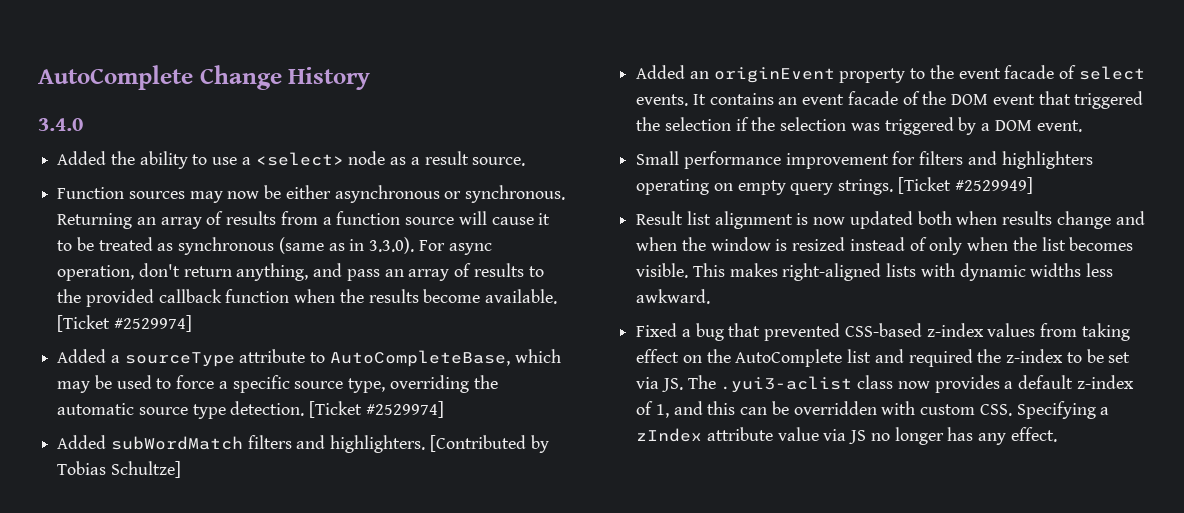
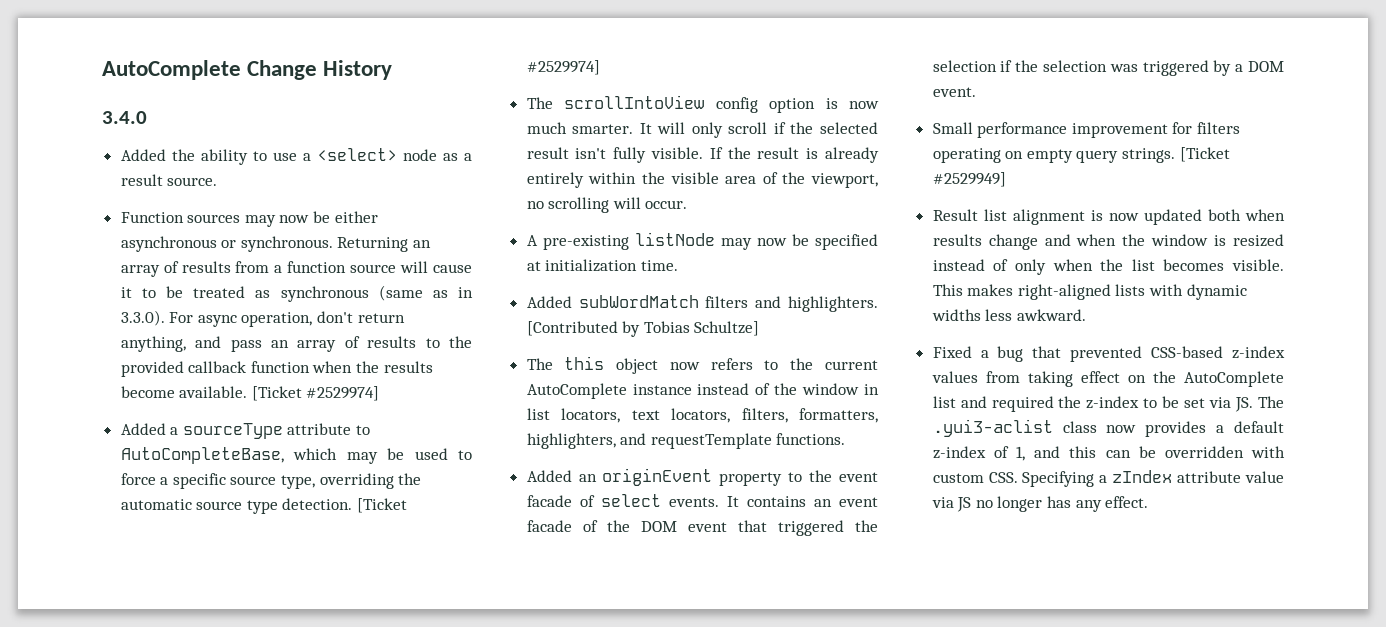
+ The scrollIntoView config option is now much smarter. It will only scroll if the selected result isn't fully visible. If the result is already entirely within the visible area of the viewport, no scrolling will occur.
+ A pre-existing listNode may now be specified at initialization time.
+ The this object now refers to the current AutoComplete instance instead of the window in list locators, text locators, filters, formatters, highlighters, and requestTemplate functions.
- Small performance improvement for filters and highlighters operating on empty query strings.
+ Small performance improvement for filters operating on empty query strings.

